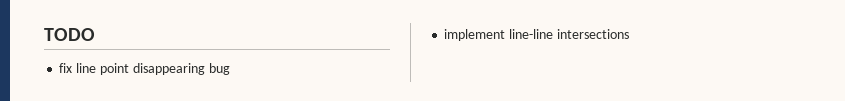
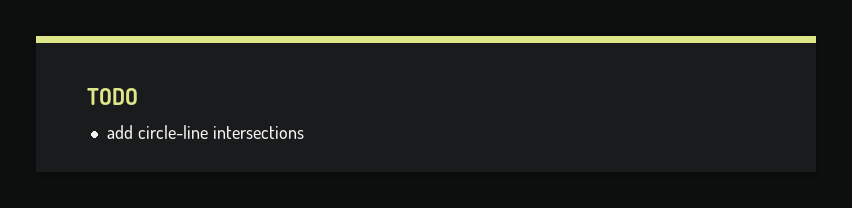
- fix line point disappearing bug
- implement line-line intersections
+ add circle-line intersections

